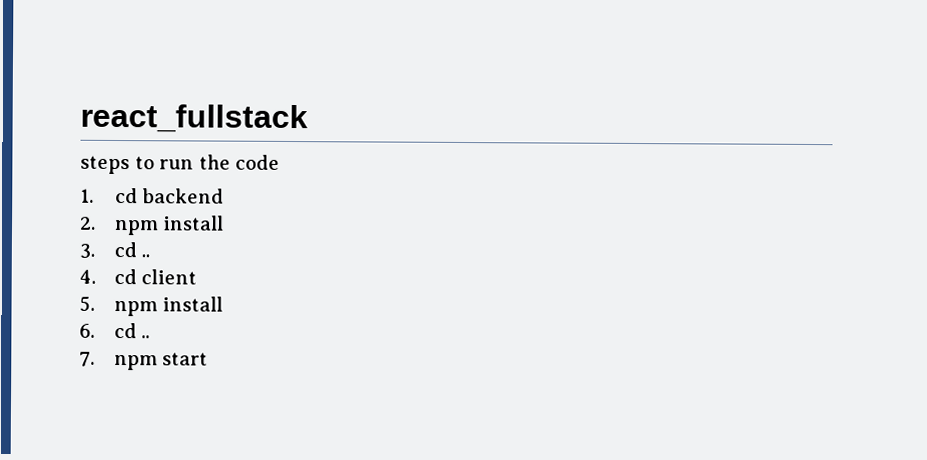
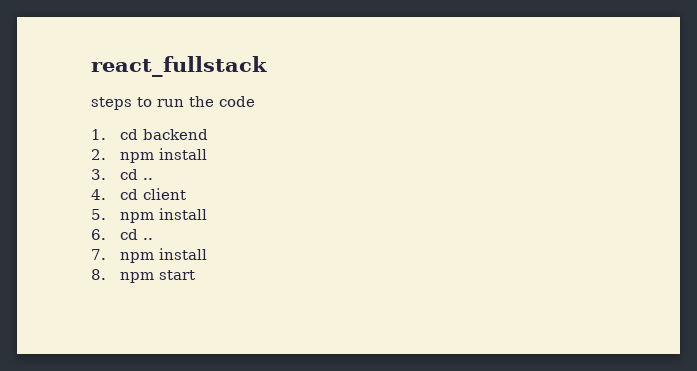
- 7. npm start
+ 7. npm install
+ 8. npm start

